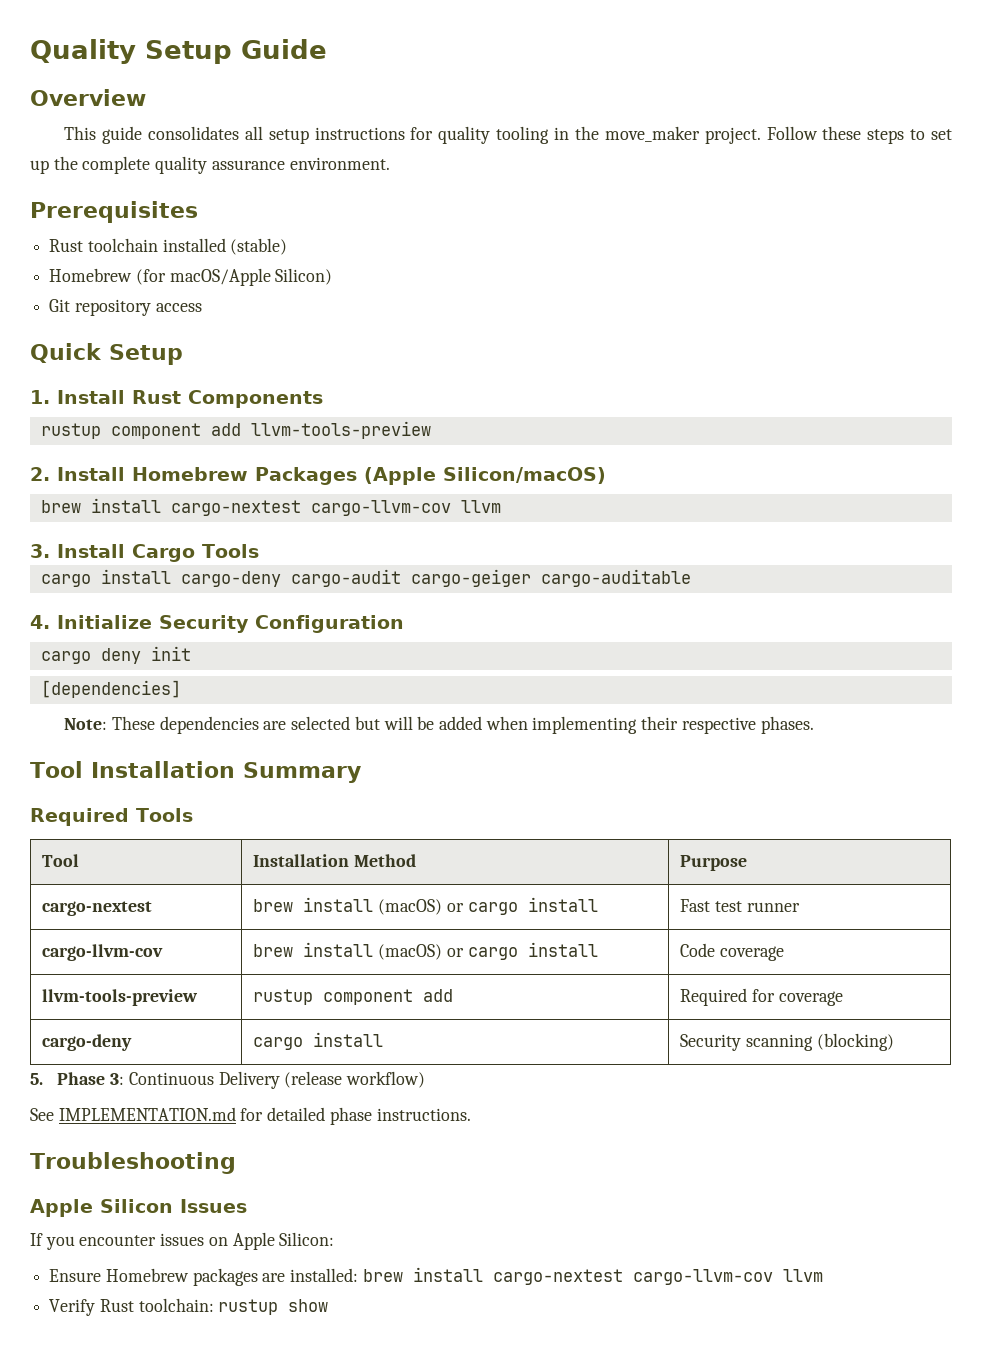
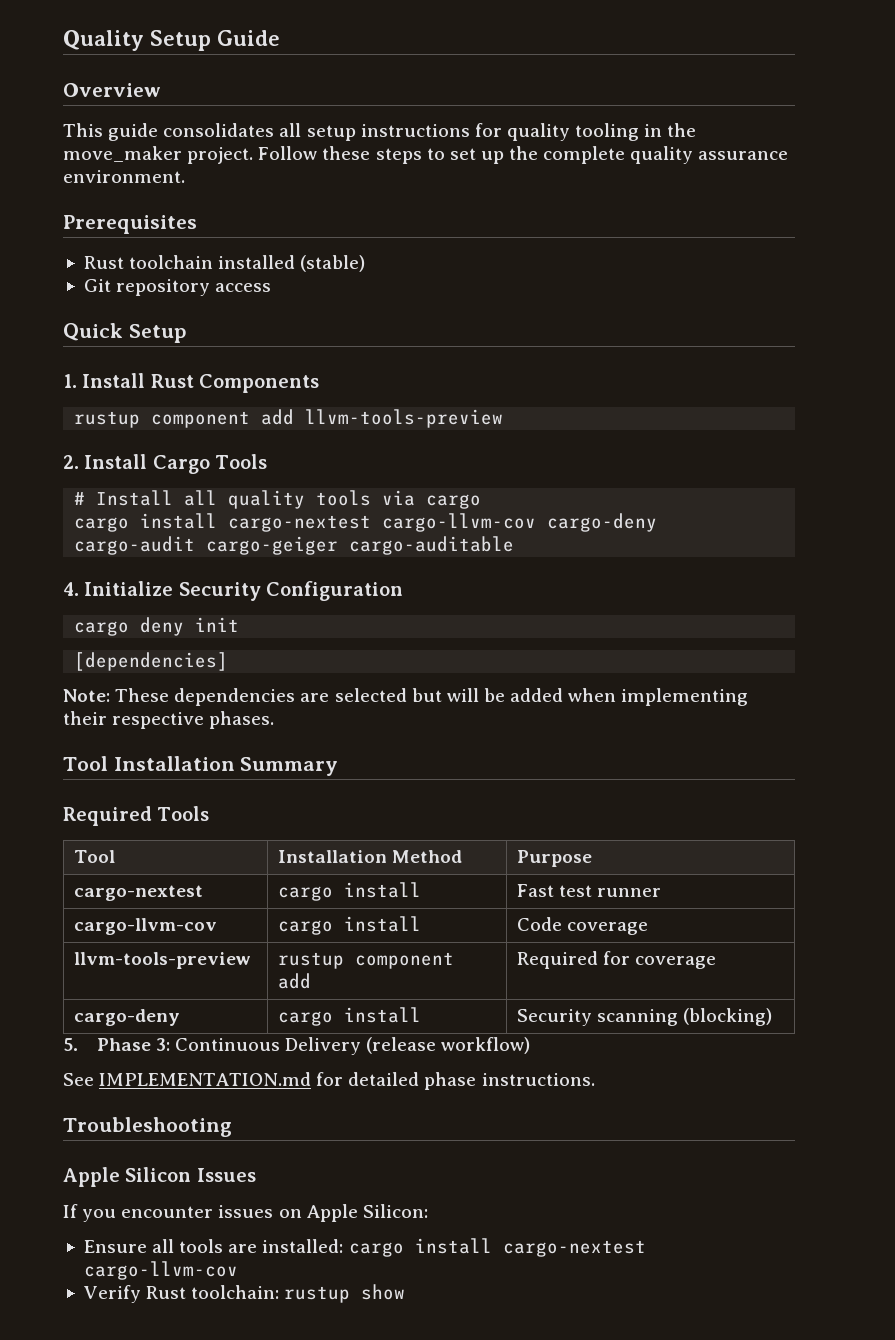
- Homebrew (for macOS/Apple Silicon)
- 2. Install Homebrew Packages (Apple Silicon/macOS)
- brew install cargo-nextest cargo-llvm-cov llvm
- 3. Install Cargo Tools
- cargo install cargo-deny cargo-audit cargo-geiger cargo-auditable
+ 2. Install Cargo Tools
+ # Install all quality tools via cargo
+ cargo install cargo-nextest cargo-llvm-cov cargo-deny cargo-audit cargo-geiger cargo-auditable
- cargo-nextest | brew install (macOS) or cargo install | Fast test runner
+ cargo-nextest | cargo install | Fast test runner
- cargo-llvm-cov | brew install (macOS) or cargo install | Code coverage
+ cargo-llvm-cov | cargo install | Code coverage
- Ensure Homebrew packages are installed: brew install cargo-nextest cargo-llvm-cov llvm
+ Ensure all tools are installed: cargo install cargo-nextest cargo-llvm-cov

